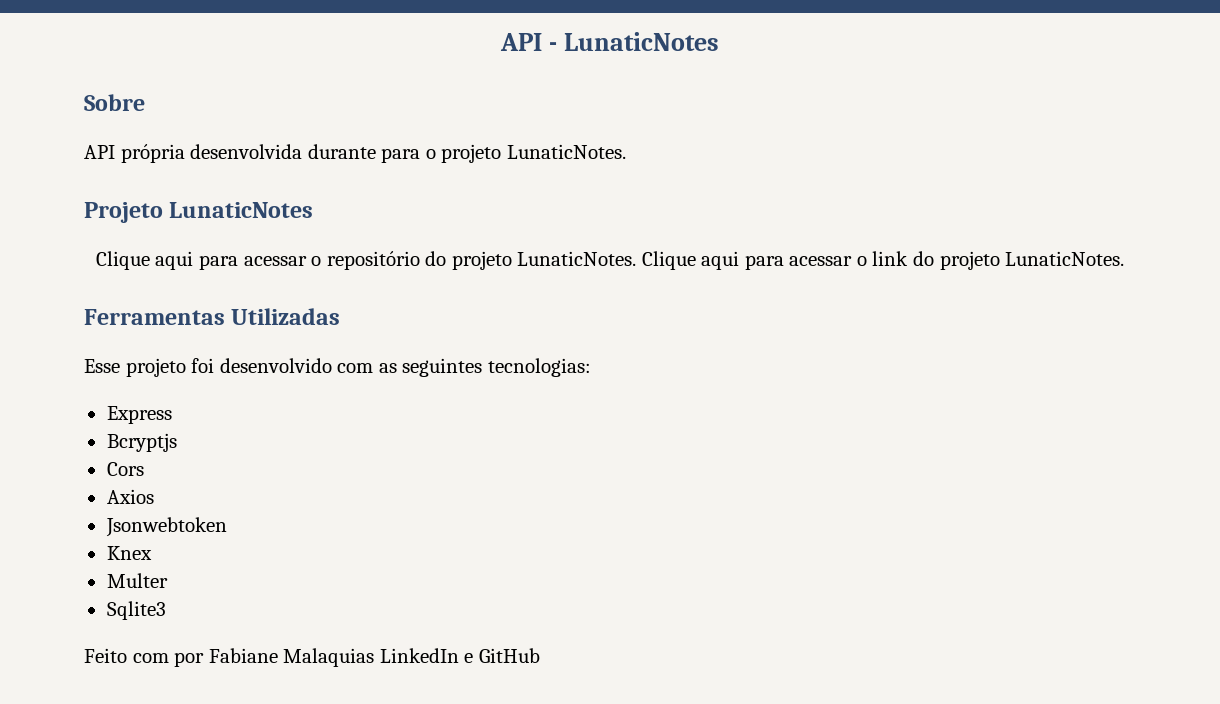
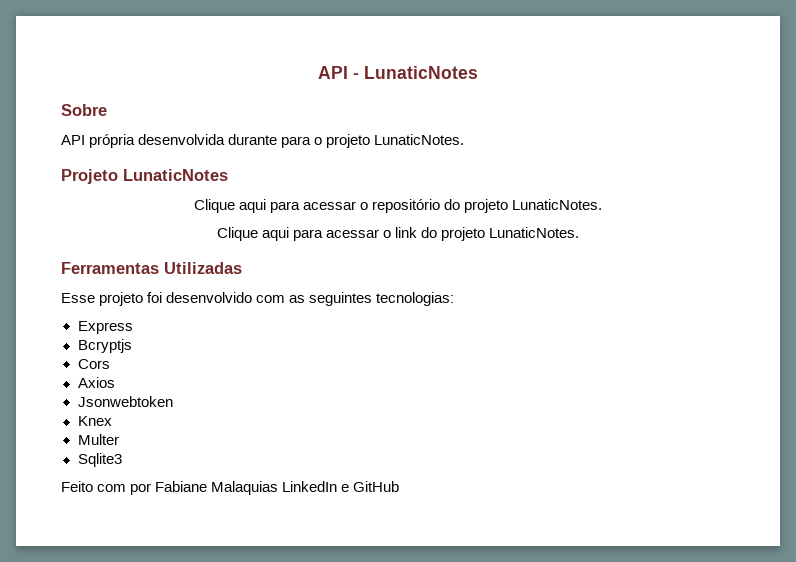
- Clique aqui para acessar o repositório do projeto LunaticNotes. Clique aqui para acessar o link do projeto LunaticNotes.
+ Clique aqui para acessar o repositório do projeto LunaticNotes.
+ Clique aqui para acessar o link do projeto LunaticNotes.

